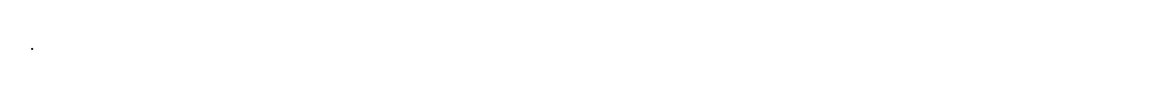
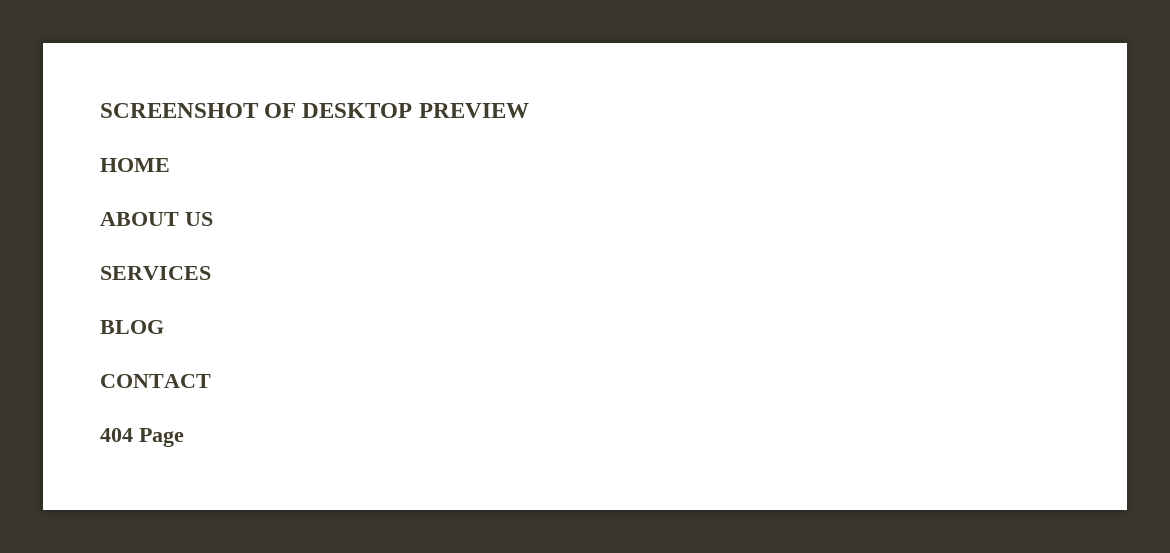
- .
+ SCREENSHOT OF DESKTOP PREVIEW
+ HOME
+ ABOUT US
+ SERVICES
+ BLOG
+ CONTACT
+ 404 Page

